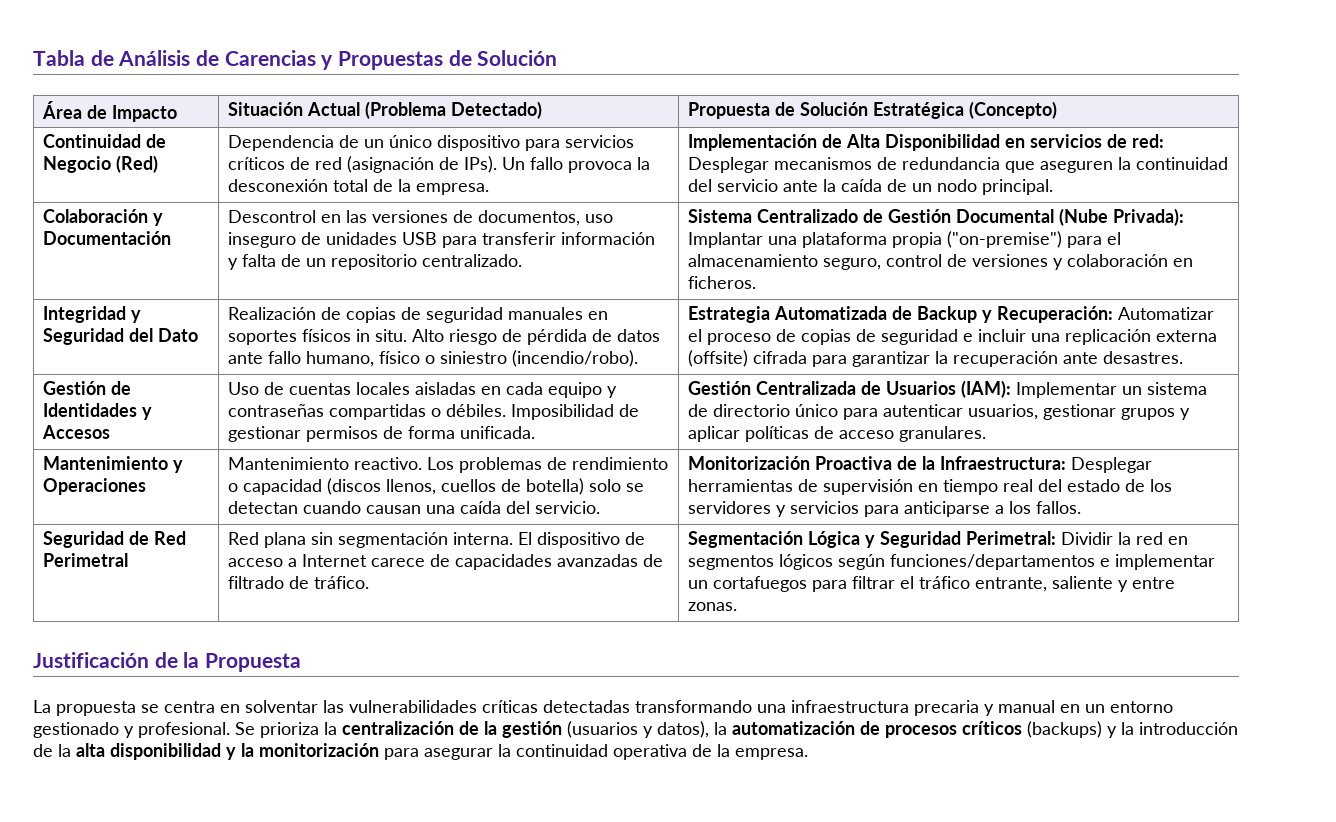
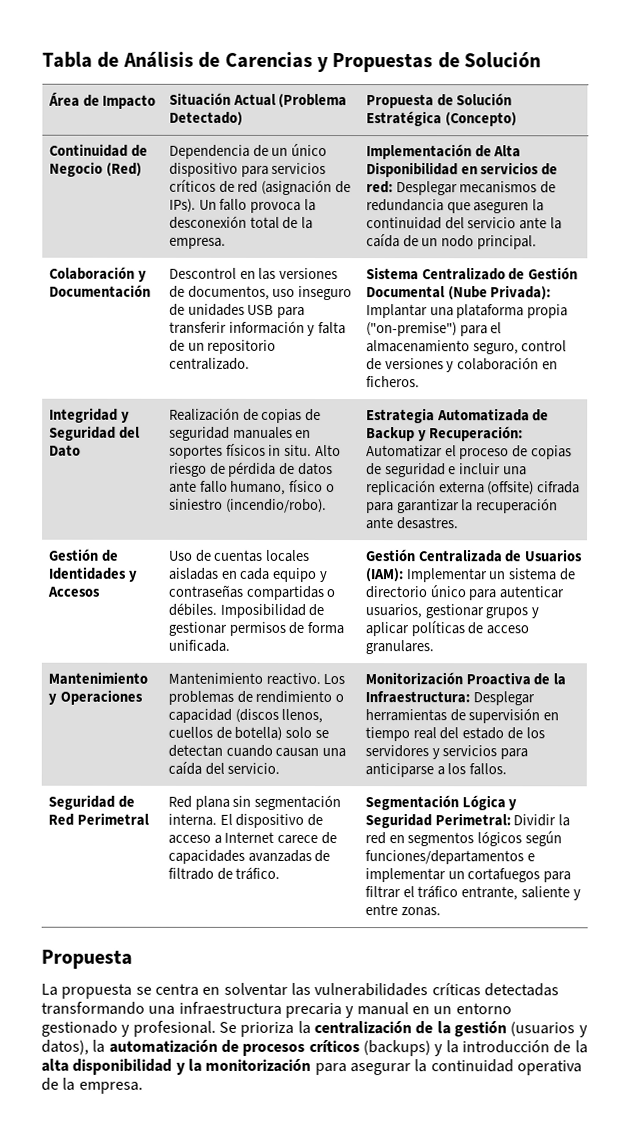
  Segmentación Lógica y Seguridad Perimetral: Dividir la red en segmentos lógicos según funciones/departamentos e implementar un cortafuegos para filtrar el tráfico entrante, saliente y entre zonas.
- Justificación de la Propuesta
+ Propuesta

